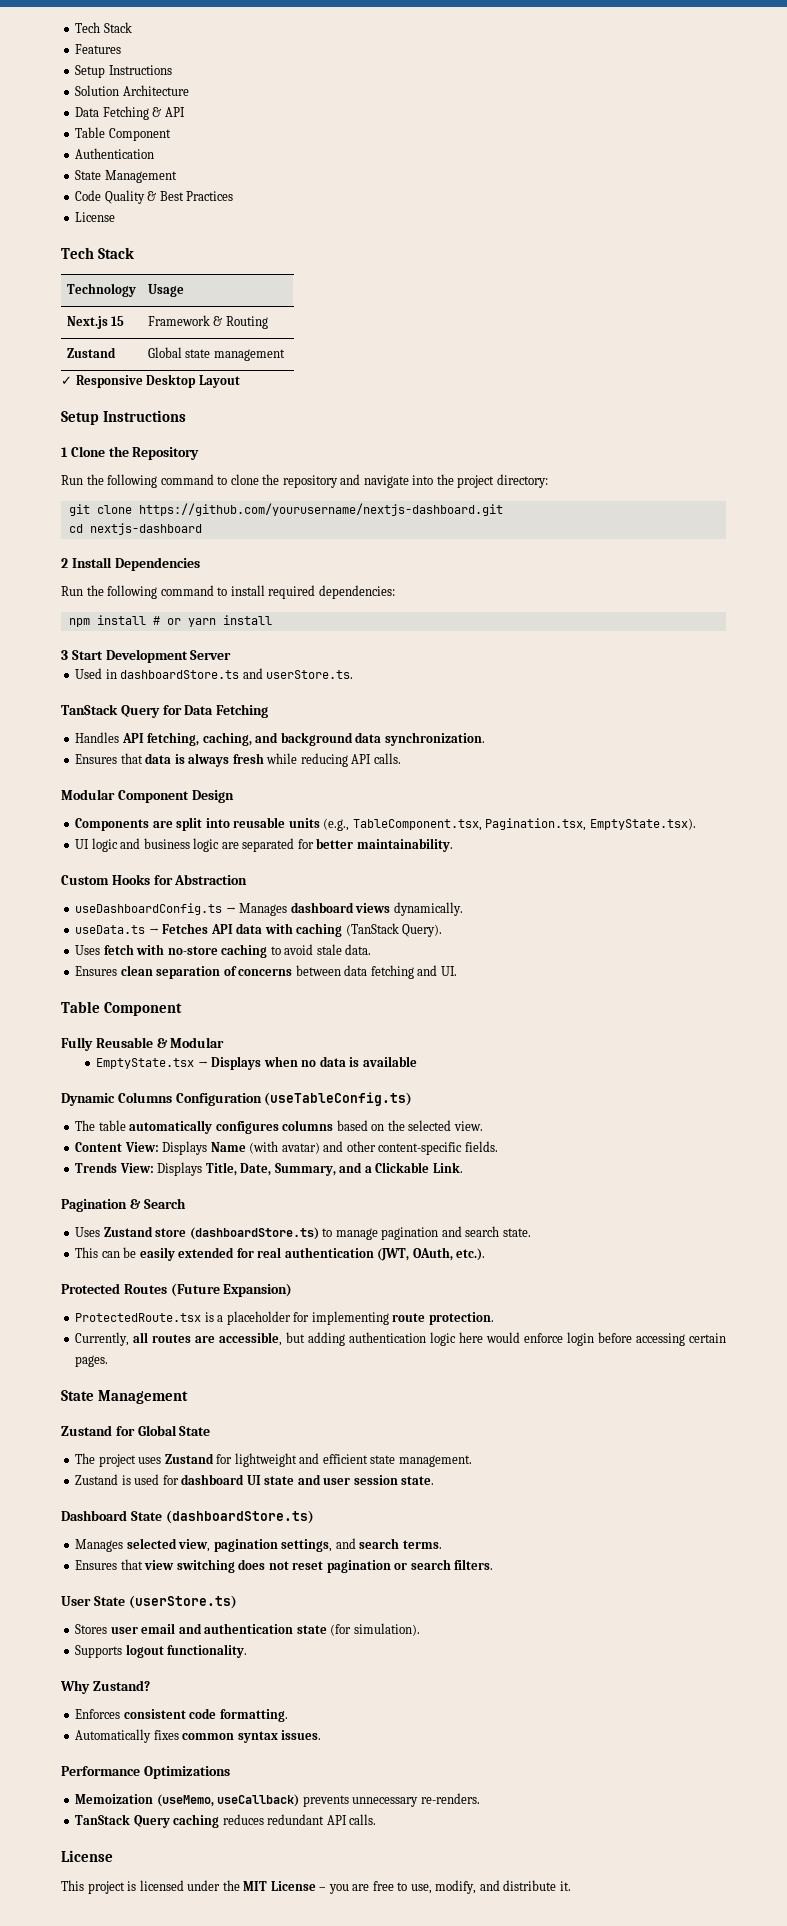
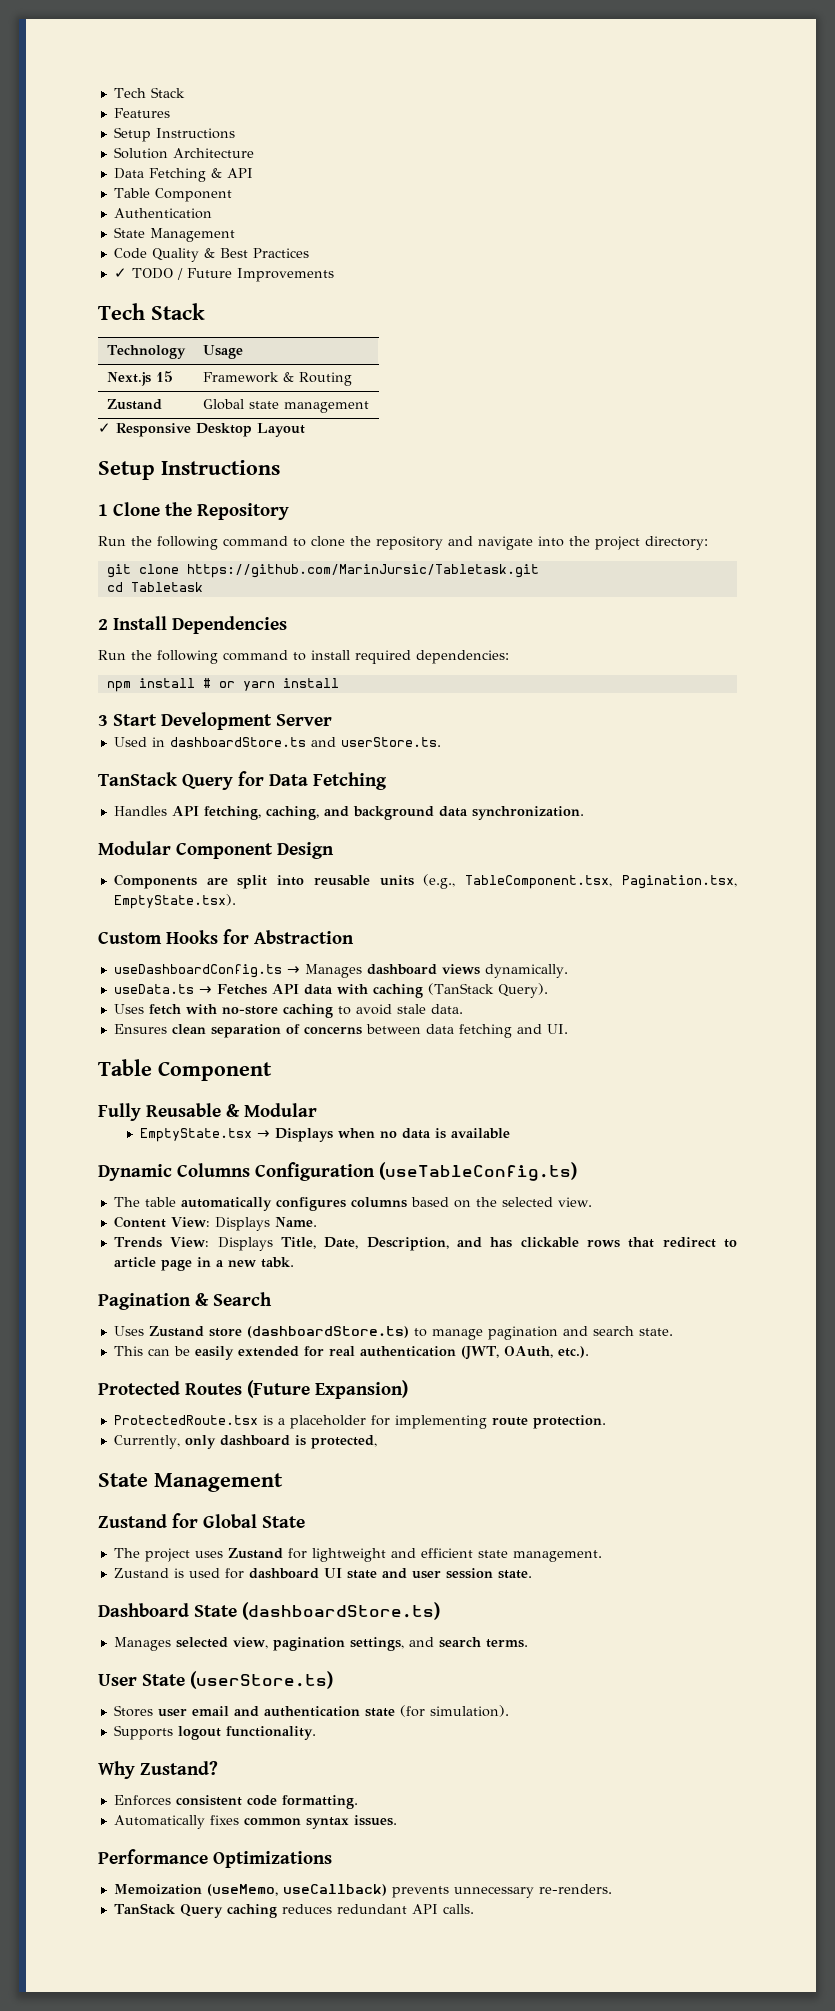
  Code Quality & Best Practices
- License
+ ✓ TODO / Future Improvements
- git clone https://github.com/yourusername/nextjs-dashboard.git
+ git clone https://github.com/MarinJursic/Tabletask.git
- cd nextjs-dashboard
+ cd Tabletask
- Ensures that data is always fresh while reducing API calls.
- UI logic and business logic are separated for better maintainability.
- Content View: Displays Name (with avatar) and other content-specific fields.
+ Content View: Displays Name.
- Trends View: Displays Title, Date, Summary, and a Clickable Link.
+ Trends View: Displays Title, Date, Description, and has clickable rows that redirect to article page in a new tabk.
- Currently, all routes are accessible, but adding authentication logic here would enforce login before accessing certain pages.
+ Currently, only dashboard is protected,
- Ensures that view switching does not reset pagination or search filters.
  TanStack Query caching reduces redundant API calls.
- License
- This project is licensed under the MIT License – you are free to use, modify, and distribute it.

